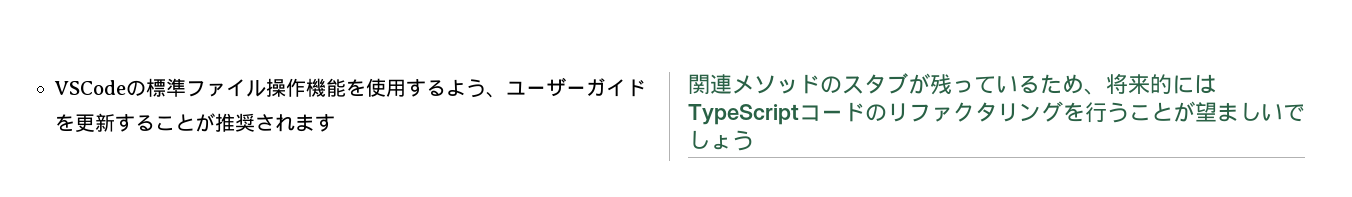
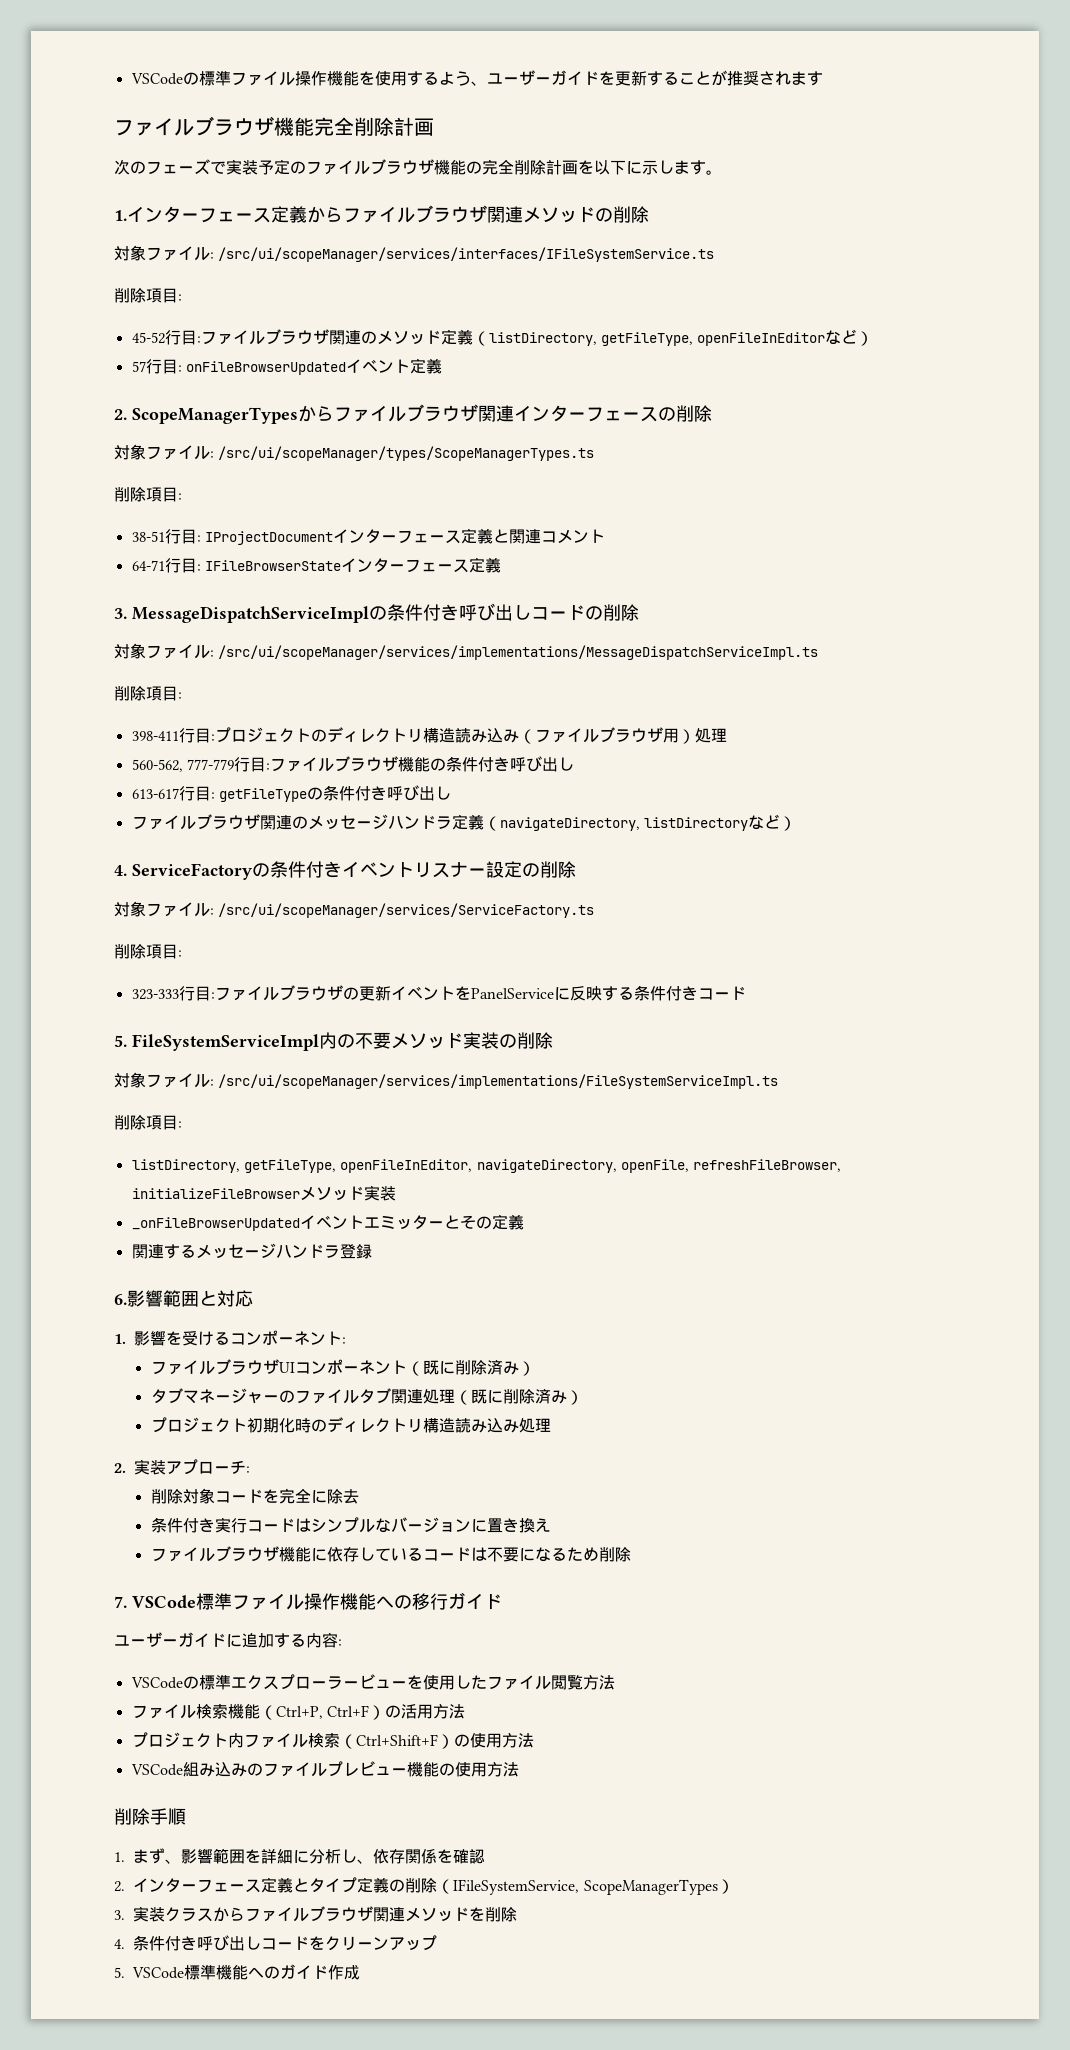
- 関連メソッドのスタブが残っているため、将来的にはTypeScriptコードのリファクタリングを行うことが望ましいでしょう
+ ファイルブラウザ機能完全削除計画
+ 次のフェーズで実装予定のファイルブラウザ機能の完全削除計画を以下に示します。
+ 1.インターフェース定義からファイルブラウザ関連メソッドの削除
+ 対象ファイル: /src/ui/scopeManager/services/interfaces/IFileSystemService.ts
+ 削除項目:
+ 45-52行目:ファイルブラウザ関連のメソッド定義（listDirectory, getFileType, openFileInEditorなど）
+ 57行目: onFileBrowserUpdatedイベント定義
+ 2. ScopeManagerTypesからファイルブラウザ関連インターフェースの削除
+ 対象ファイル: /src/ui/scopeManager/types/ScopeManagerTypes.ts
+ 削除項目:
+ 38-51行目: IProjectDocumentインターフェース定義と関連コメント
+ 64-71行目: IFileBrowserStateインターフェース定義
+ 3. MessageDispatchServiceImplの条件付き呼び出しコードの削除
+ 対象ファイル: /src/ui/scopeManager/services/implementations/MessageDispatchServiceImpl.ts
+ 削除項目:
+ 398-411行目:プロジェクトのディレクトリ構造読み込み（ファイルブラウザ用）処理
+ 560-562, 777-779行目:ファイルブラウザ機能の条件付き呼び出し
+ 613-617行目: getFileTypeの条件付き呼び出し
+ ファイルブラウザ関連のメッセージハンドラ定義（navigateDirectory, listDirectoryなど）
+ 4. ServiceFactoryの条件付きイベントリスナー設定の削除
+ 対象ファイル: /src/ui/scopeManager/services/ServiceFactory.ts
+ 削除項目:
+ 323-333行目:ファイルブラウザの更新イベントをPanelServiceに反映する条件付きコード
+ 5. FileSystemServiceImpl内の不要メソッド実装の削除
+ 対象ファイル: /src/ui/scopeManager/services/implementations/FileSystemServiceImpl.ts
+ 削除項目:
+ listDirectory, getFileType, openFileInEditor, navigateDirectory, openFile, refreshFileBrowser, initializeFileBrowserメソッド実装
+ _onFileBrowserUpdatedイベントエミッターとその定義
+ 関連するメッセージハンドラ登録
+ 6.影響範囲と対応
+ 1.影響を受けるコンポーネント:
+ ファイルブラウザUIコンポーネント（既に削除済み）
+ タブマネージャーのファイルタブ関連処理（既に削除済み）
+ プロジェクト初期化時のディレクトリ構造読み込み処理
+ 2.実装アプローチ:
+ 削除対象コードを完全に除去
+ 条件付き実行コードはシンプルなバージョンに置き換え
+ ファイルブラウザ機能に依存しているコードは不要になるため削除
+ 7. VSCode標準ファイル操作機能への移行ガイド
+ ユーザーガイドに追加する内容:
+ VSCodeの標準エクスプローラービューを使用したファイル閲覧方法
+ ファイル検索機能（Ctrl+P, Ctrl+F）の活用方法
+ プロジェクト内ファイル検索（Ctrl+Shift+F）の使用方法
+ VSCode組み込みのファイルプレビュー機能の使用方法
+ 削除手順
+ 1.まず、影響範囲を詳細に分析し、依存関係を確認
+ 2.インターフェース定義とタイプ定義の削除（IFileSystemService, ScopeManagerTypes）
+ 3.実装クラスからファイルブラウザ関連メソッドを削除
+ 4.条件付き呼び出しコードをクリーンアップ
+ 5. VSCode標準機能へのガイド作成

